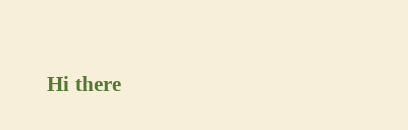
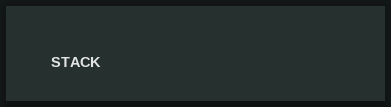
- Hi there
+ STACK

